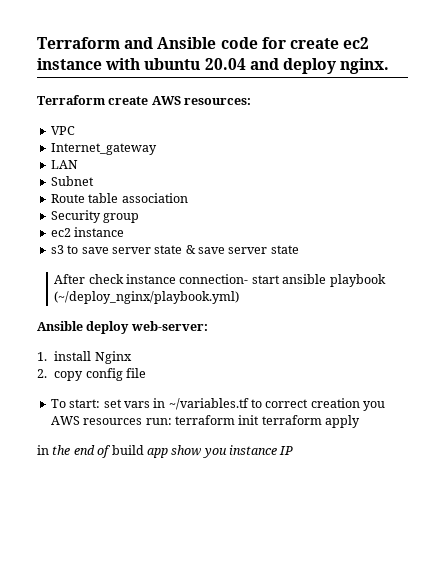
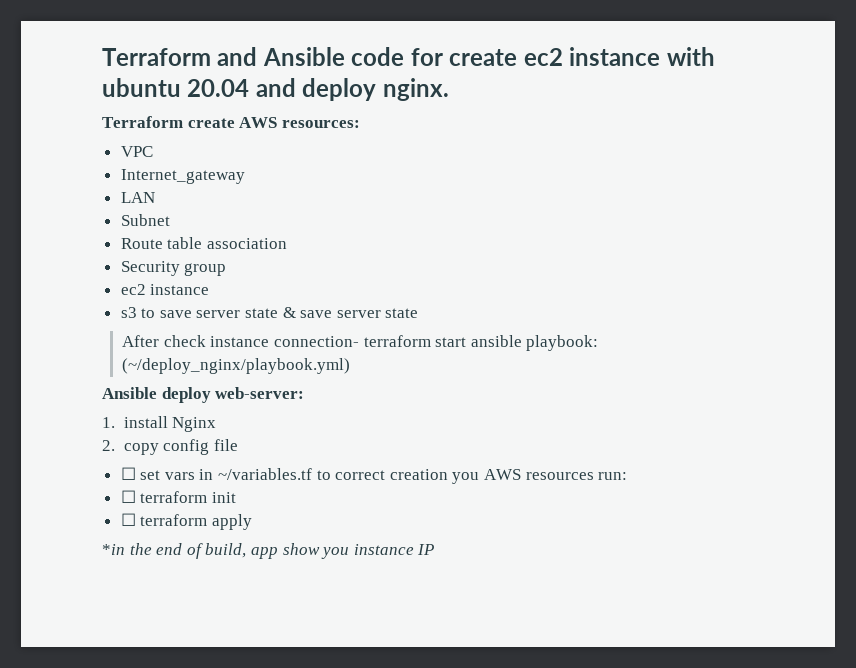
- After check instance connection- start ansible playbook (~/deploy_nginx/playbook.yml)
+ After check instance connection- terraform start ansible playbook: (~/deploy_nginx/playbook.yml)
- To start: set vars in ~/variables.tf to correct creation you AWS resources run: terraform init terraform apply
+ ☐ set vars in ~/variables.tf to correct creation you AWS resources run:
+ ☐ terraform init
+ ☐ terraform apply
- in the end of build app show you instance IP
+ *in the end of build, app show you instance IP

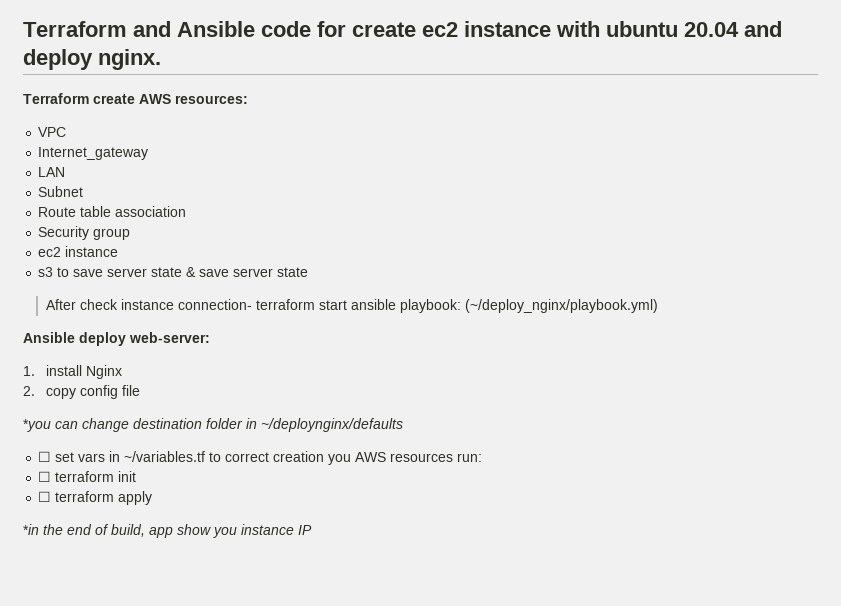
+ *you can change destination folder in ~/deploynginx/defaults

